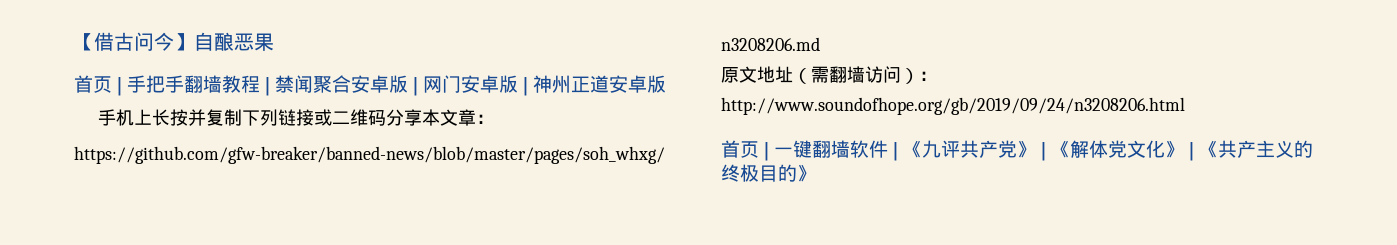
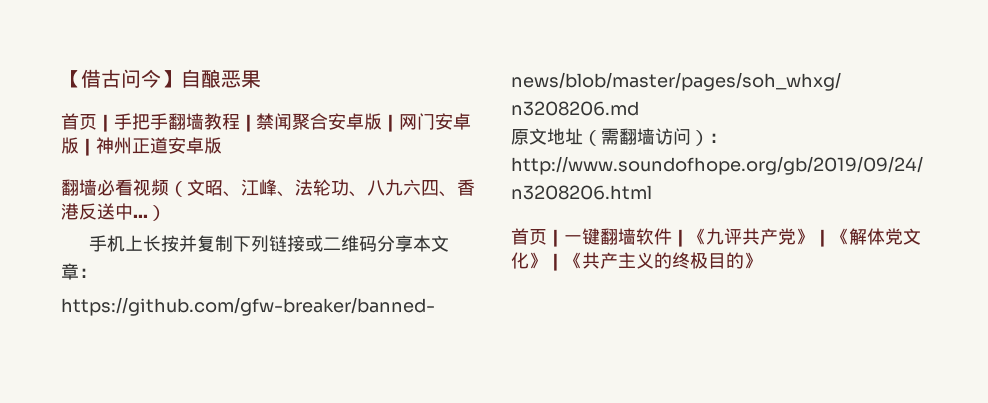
+ 翻墙必看视频（文昭、江峰、法轮功、八九六四、香港反送中...）

